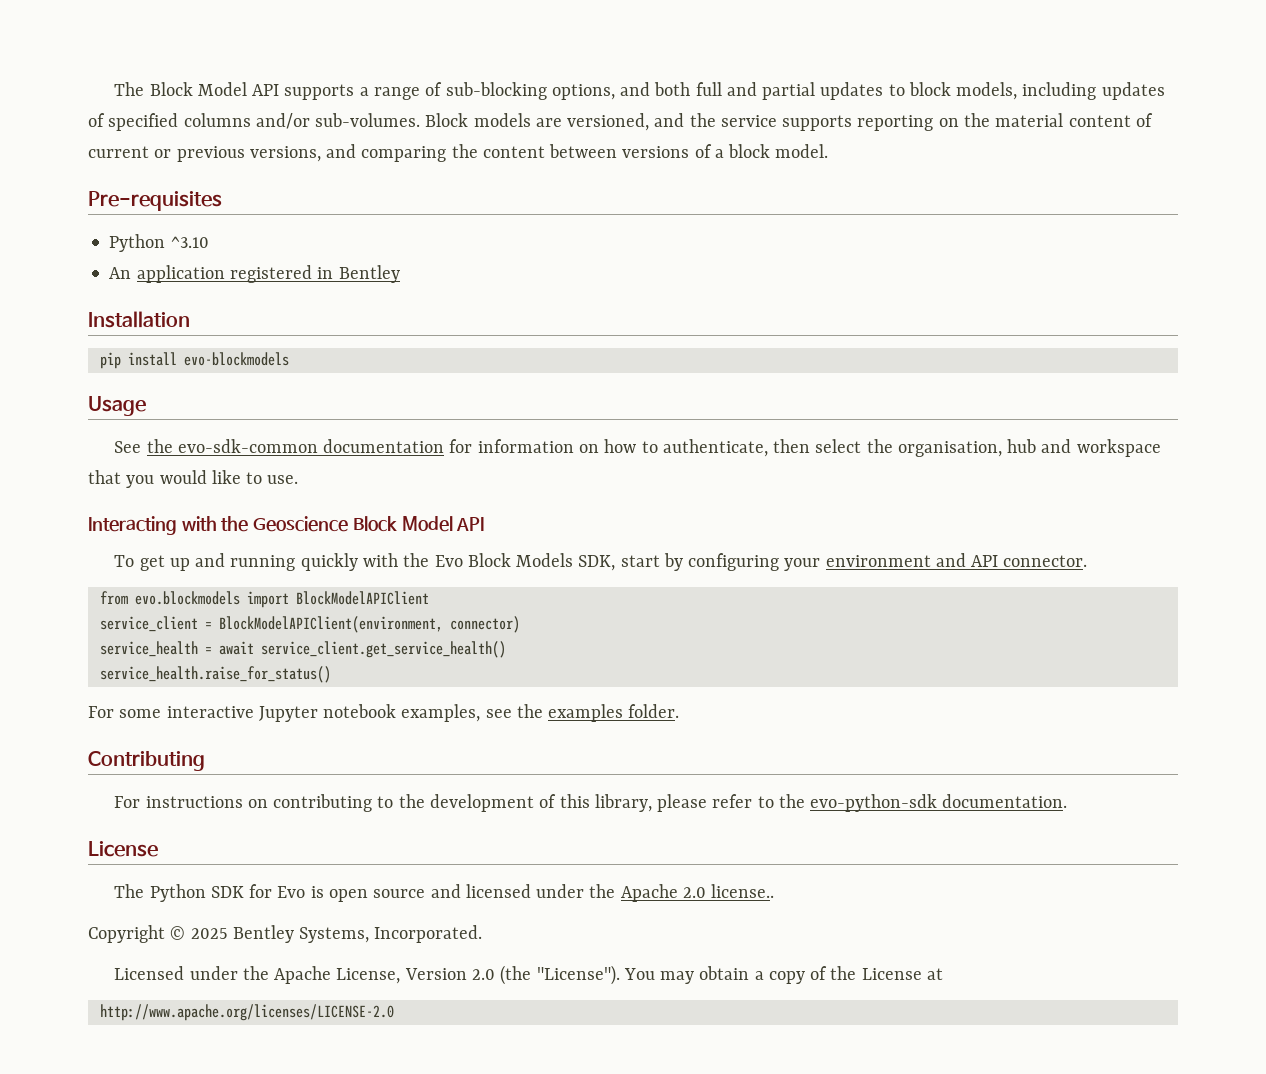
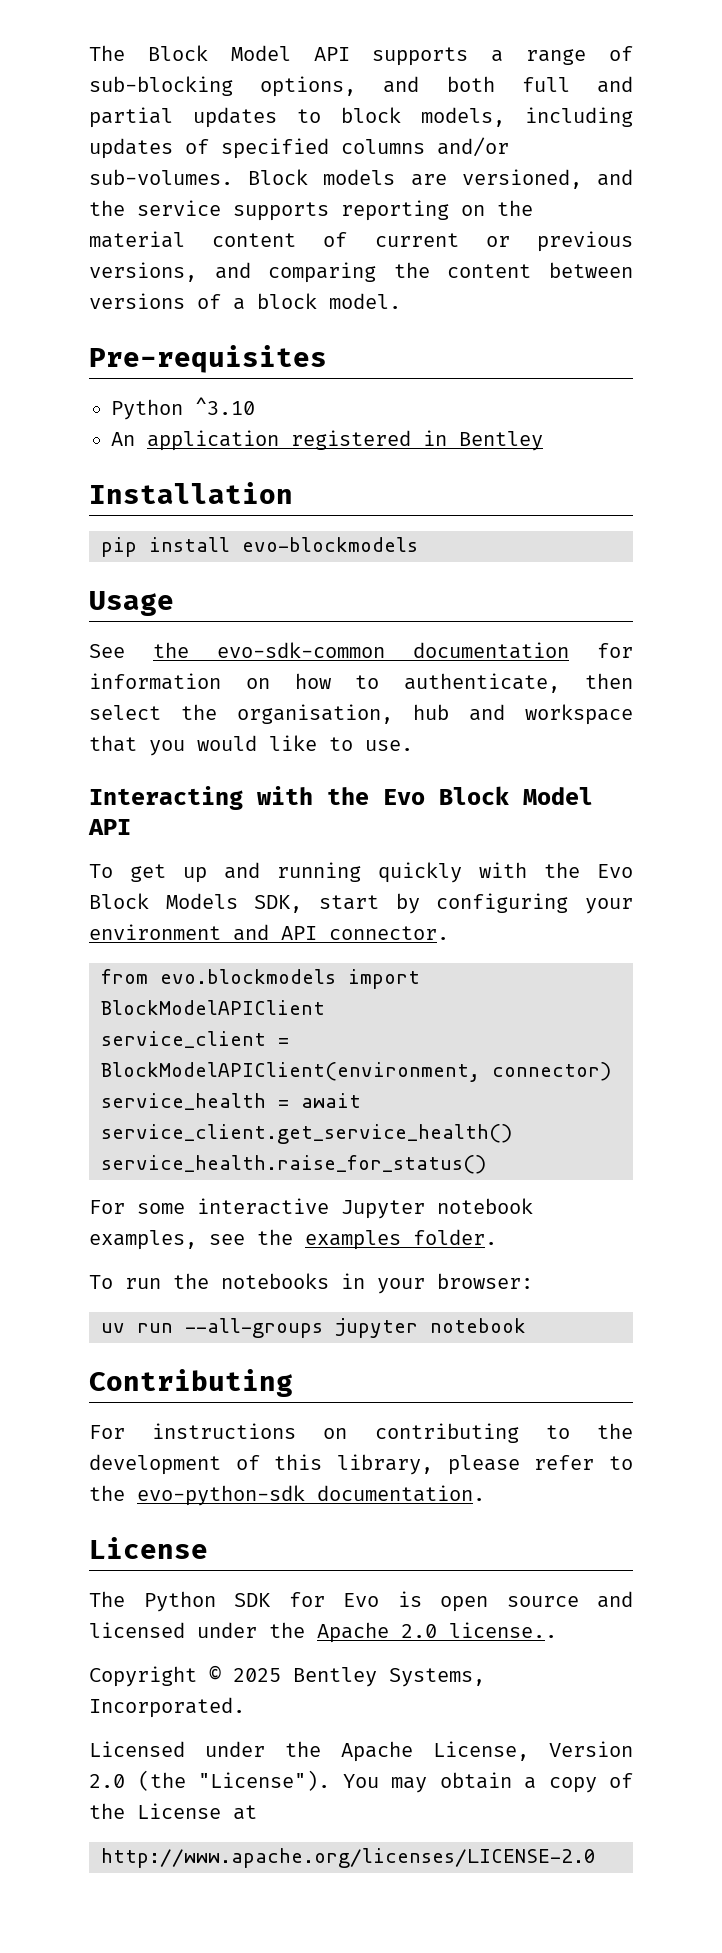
- Interacting with the Geoscience Block Model API
+ Interacting with the Evo Block Model API
+ To run the notebooks in your browser:
+ uv run --all-groups jupyter notebook

